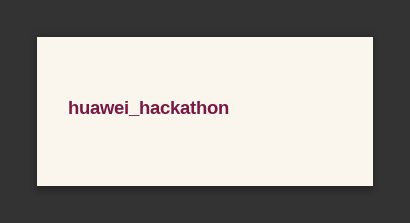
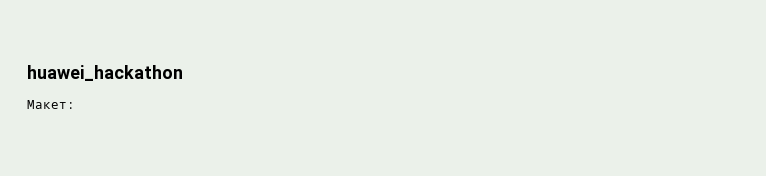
+ Макет:

